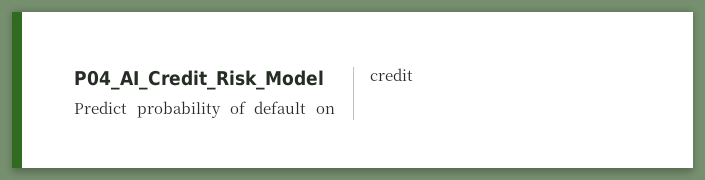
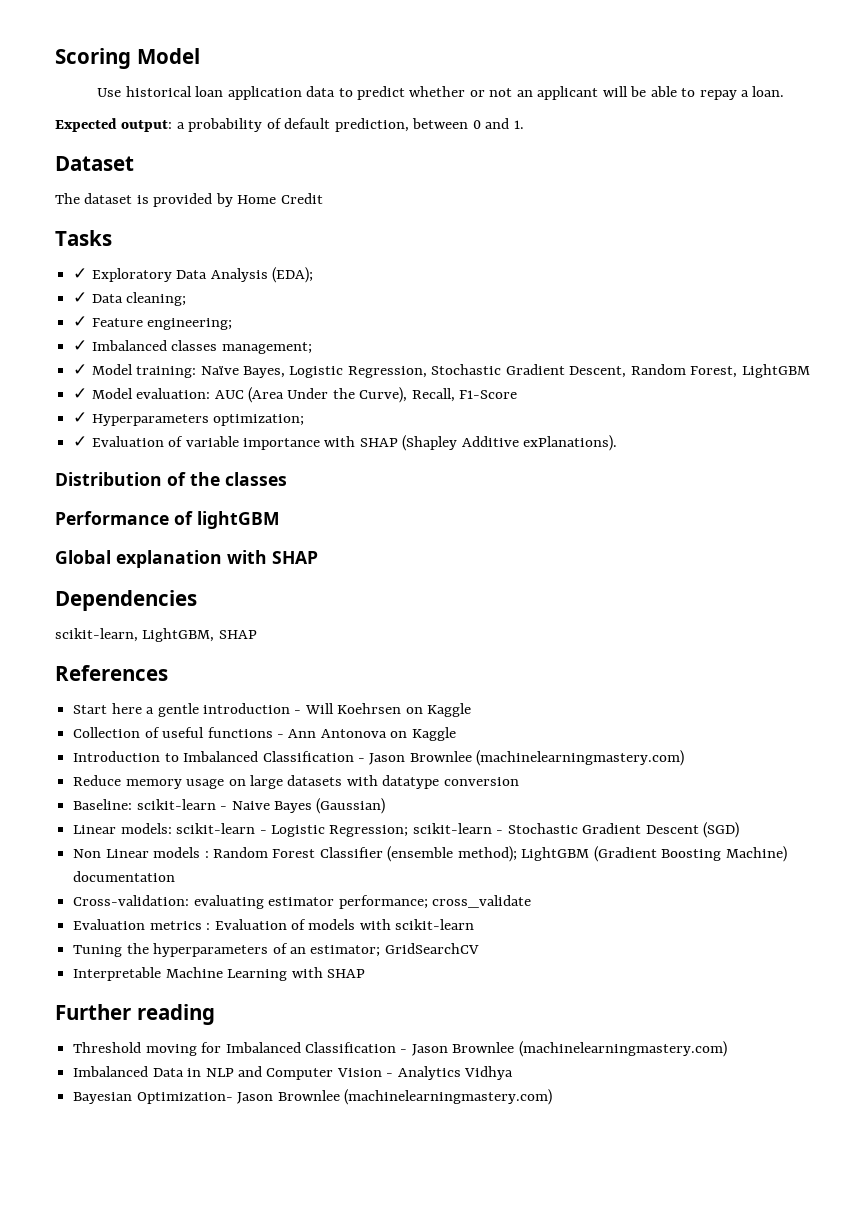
- P04_AI_Credit_Risk_Model
- Predict probability of default on credit
+ Scoring Model
+ Use historical loan application data to predict whether or not an applicant will be able to repay a loan.
+ Expected output: a probability of default prediction, between 0 and 1.
+ Dataset
+ The dataset is provided by Home Credit
+ Tasks
+ ✓ Exploratory Data Analysis (EDA);
+ ✓ Data cleaning;
+ ✓ Feature engineering;
+ ✓ Imbalanced classes management;
+ ✓ Model training: Naïve Bayes, Logistic Regression, Stochastic Gradient Descent, Random Forest, LightGBM
+ ✓ Model evaluation: AUC (Area Under the Curve), Recall, F1-Score
+ ✓ Hyperparameters optimization;
+ ✓ Evaluation of variable importance with SHAP (Shapley Additive exPlanations).
+ Distribution of the classes
+ Performance of lightGBM
+ Global explanation with SHAP
+ Dependencies
+ scikit-learn, LightGBM, SHAP
+ References
+ Start here a gentle introduction - Will Koehrsen on Kaggle
+ Collection of useful functions - Ann Antonova on Kaggle
+ Introduction to Imbalanced Classification - Jason Brownlee (machinelearningmastery.com)
+ Reduce memory usage on large datasets with datatype conversion
+ Baseline: scikit-learn - Naive Bayes (Gaussian)
+ Linear models: scikit-learn - Logistic Regression; scikit-learn - Stochastic Gradient Descent (SGD)
+ Non Linear models : Random Forest Classifier (ensemble method); LightGBM (Gradient Boosting Machine) documentation
+ Cross-validation: evaluating estimator performance; cross_validate
+ Evaluation metrics : Evaluation of models with scikit-learn
+ Tuning the hyperparameters of an estimator; GridSearchCV
+ Interpretable Machine Learning with SHAP
+ Further reading
+ Threshold moving for Imbalanced Classification - Jason Brownlee (machinelearningmastery.com)
+ Imbalanced Data in NLP and Computer Vision - Analytics Vidhya
+ Bayesian Optimization- Jason Brownlee (machinelearningmastery.com)

